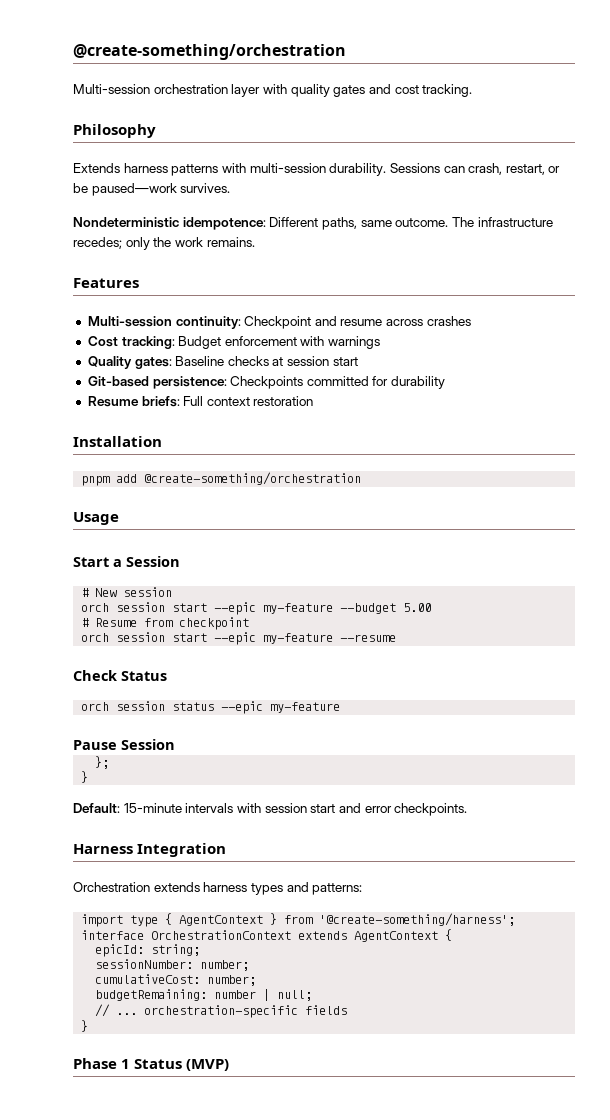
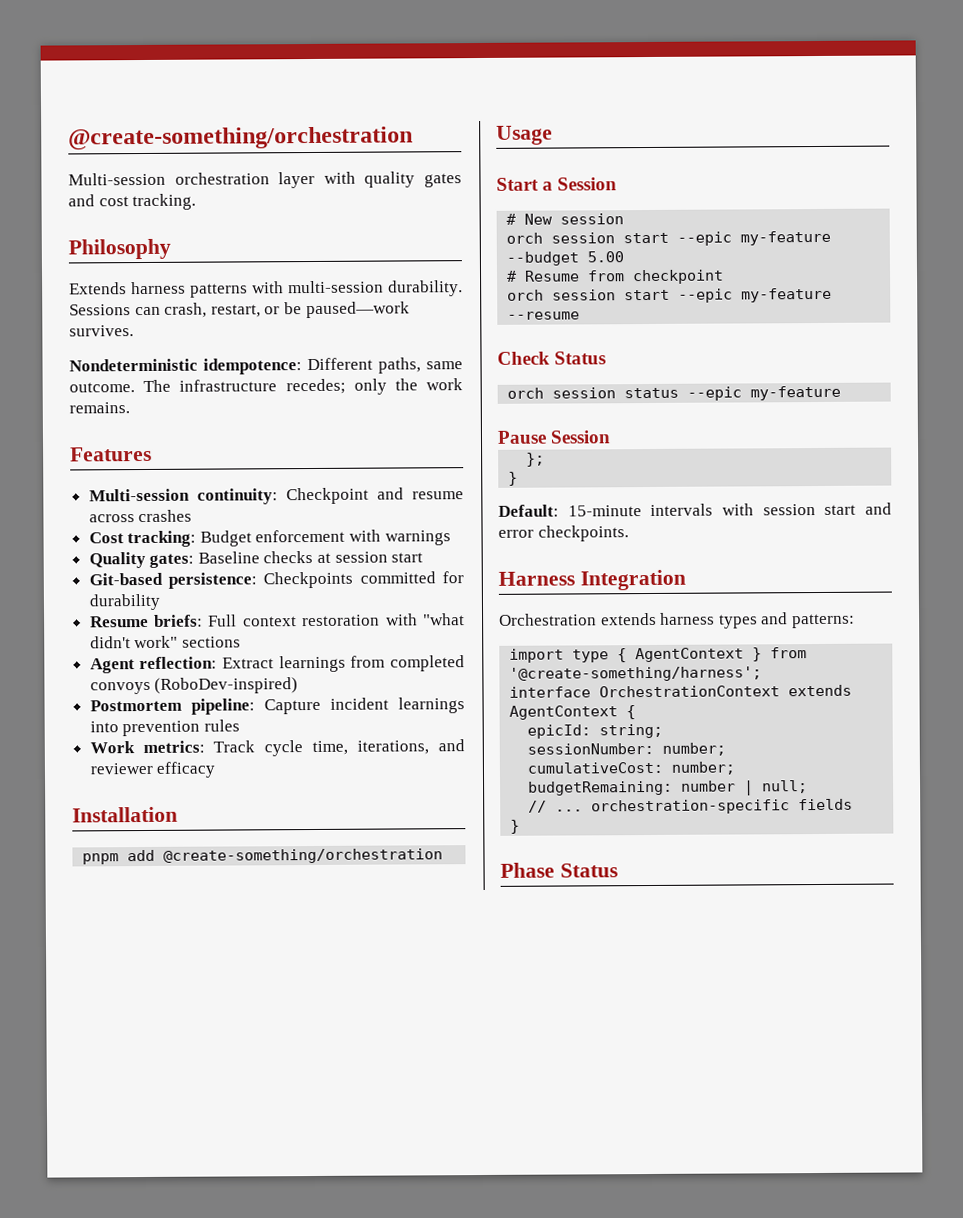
- Resume briefs: Full context restoration
+ Resume briefs: Full context restoration with "what didn't work" sections
+ Agent reflection: Extract learnings from completed convoys (RoboDev-inspired)
+ Postmortem pipeline: Capture incident learnings into prevention rules
+ Work metrics: Track cycle time, iterations, and reviewer efficacy
- Phase 1 Status (MVP)
+ Phase Status

